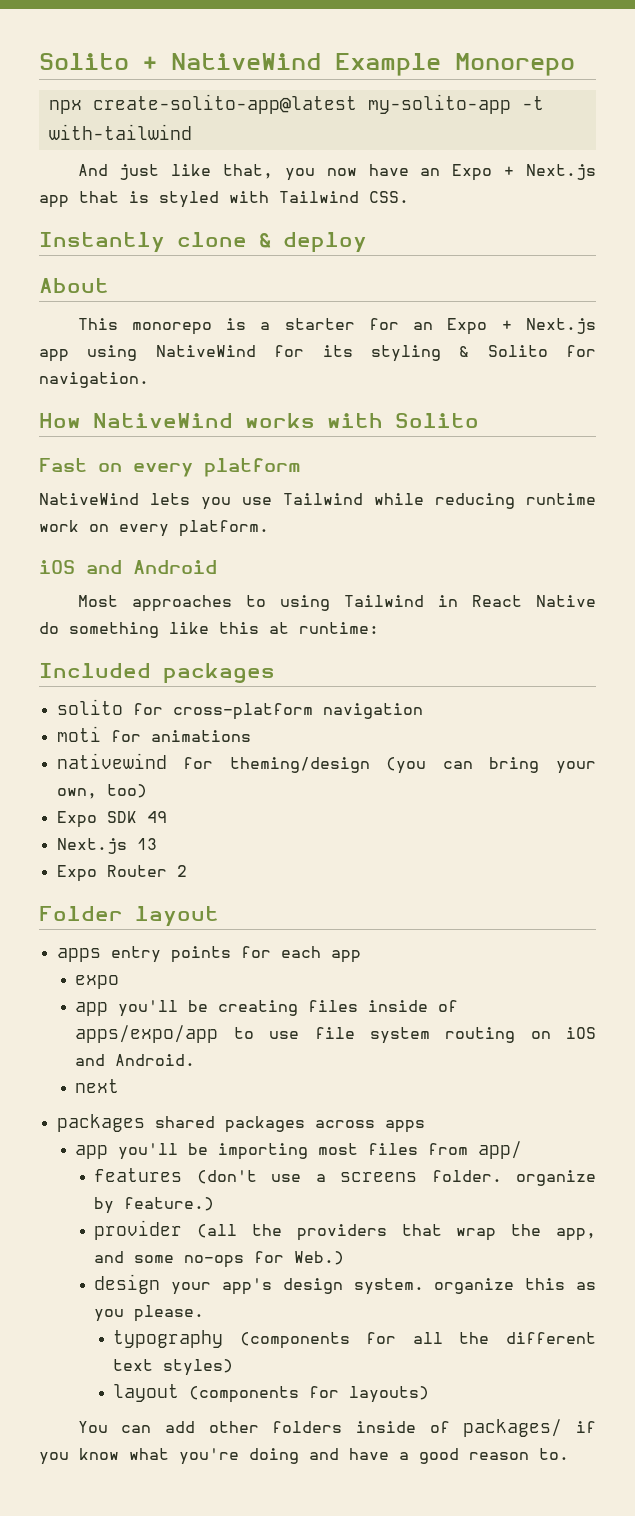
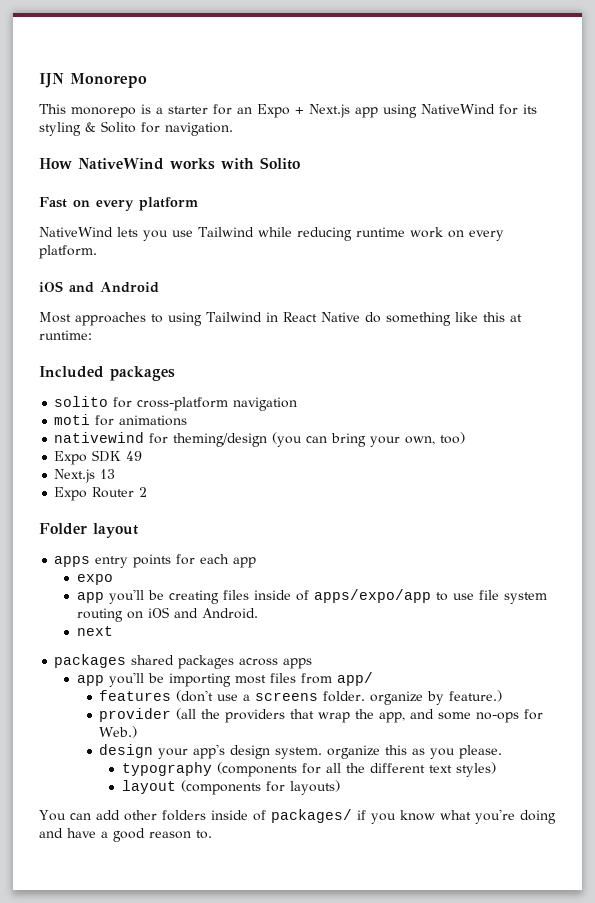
- Solito + NativeWind Example Monorepo
- npx create-solito-app@latest my-solito-app -t with-tailwind
- And just like that, you now have an Expo + Next.js app that is styled with Tailwind CSS.
- Instantly clone & deploy
- About
+ IJN Monorepo

